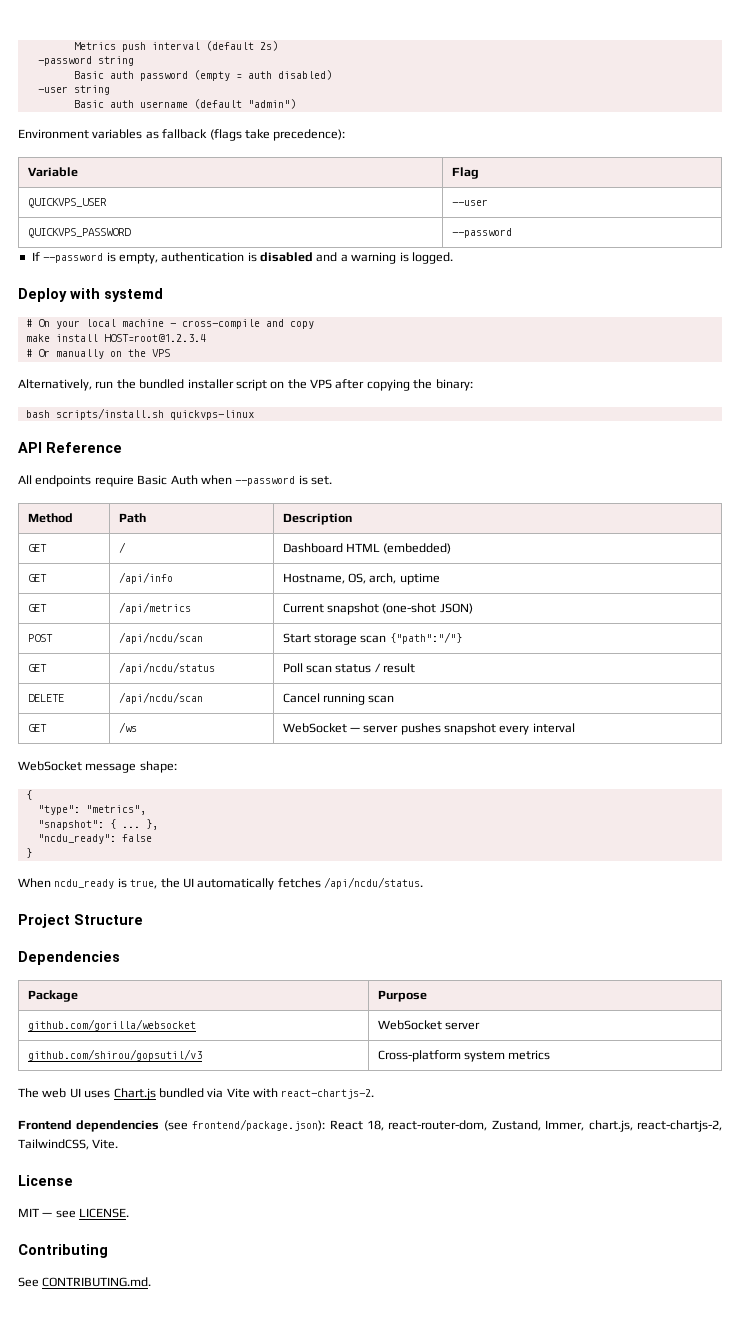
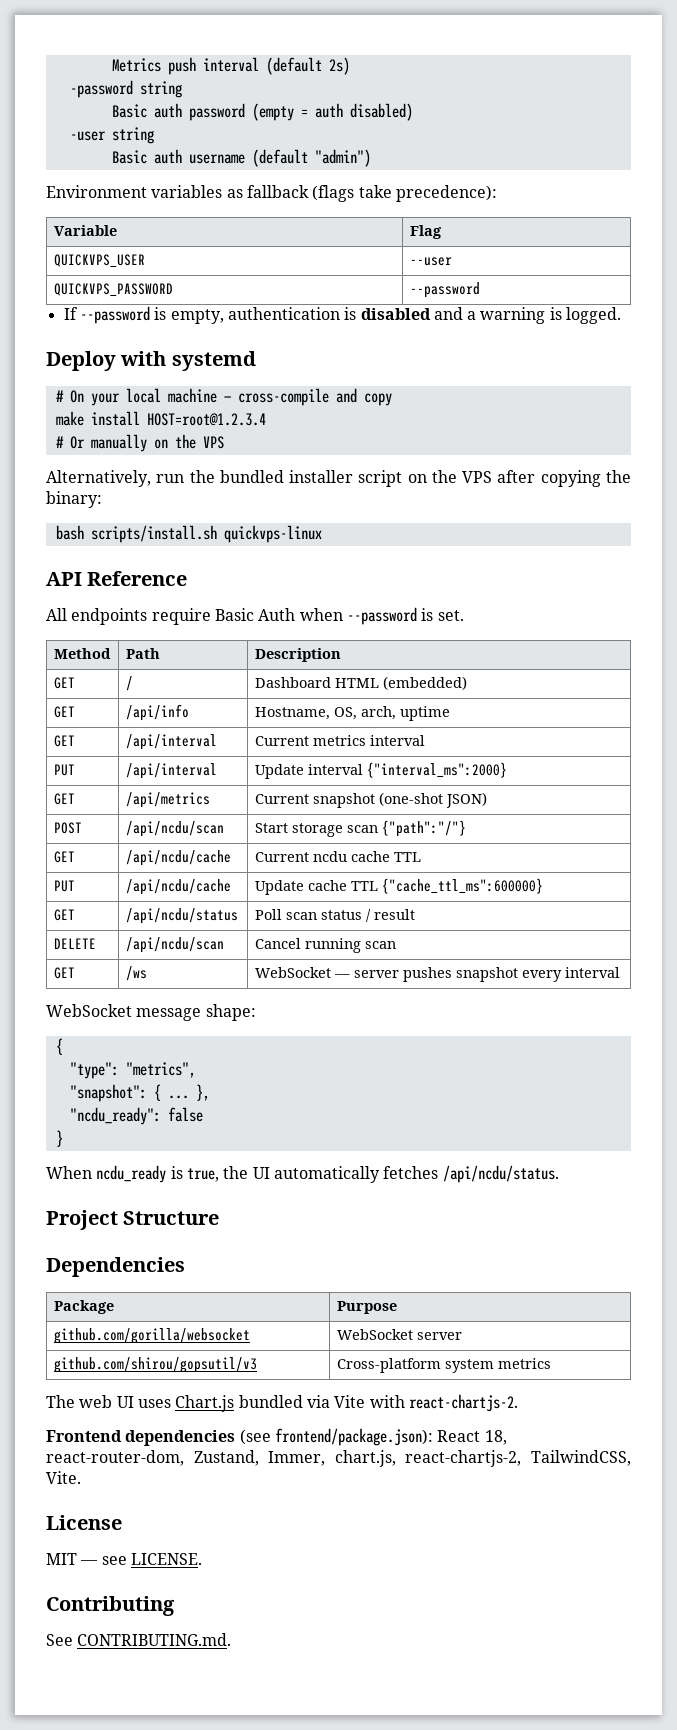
+ GET | /api/interval | Current metrics interval
+ PUT | /api/interval | Update interval {"interval_ms":2000}
+ GET | /api/ncdu/cache | Current ncdu cache TTL
+ PUT | /api/ncdu/cache | Update cache TTL {"cache_ttl_ms":600000}

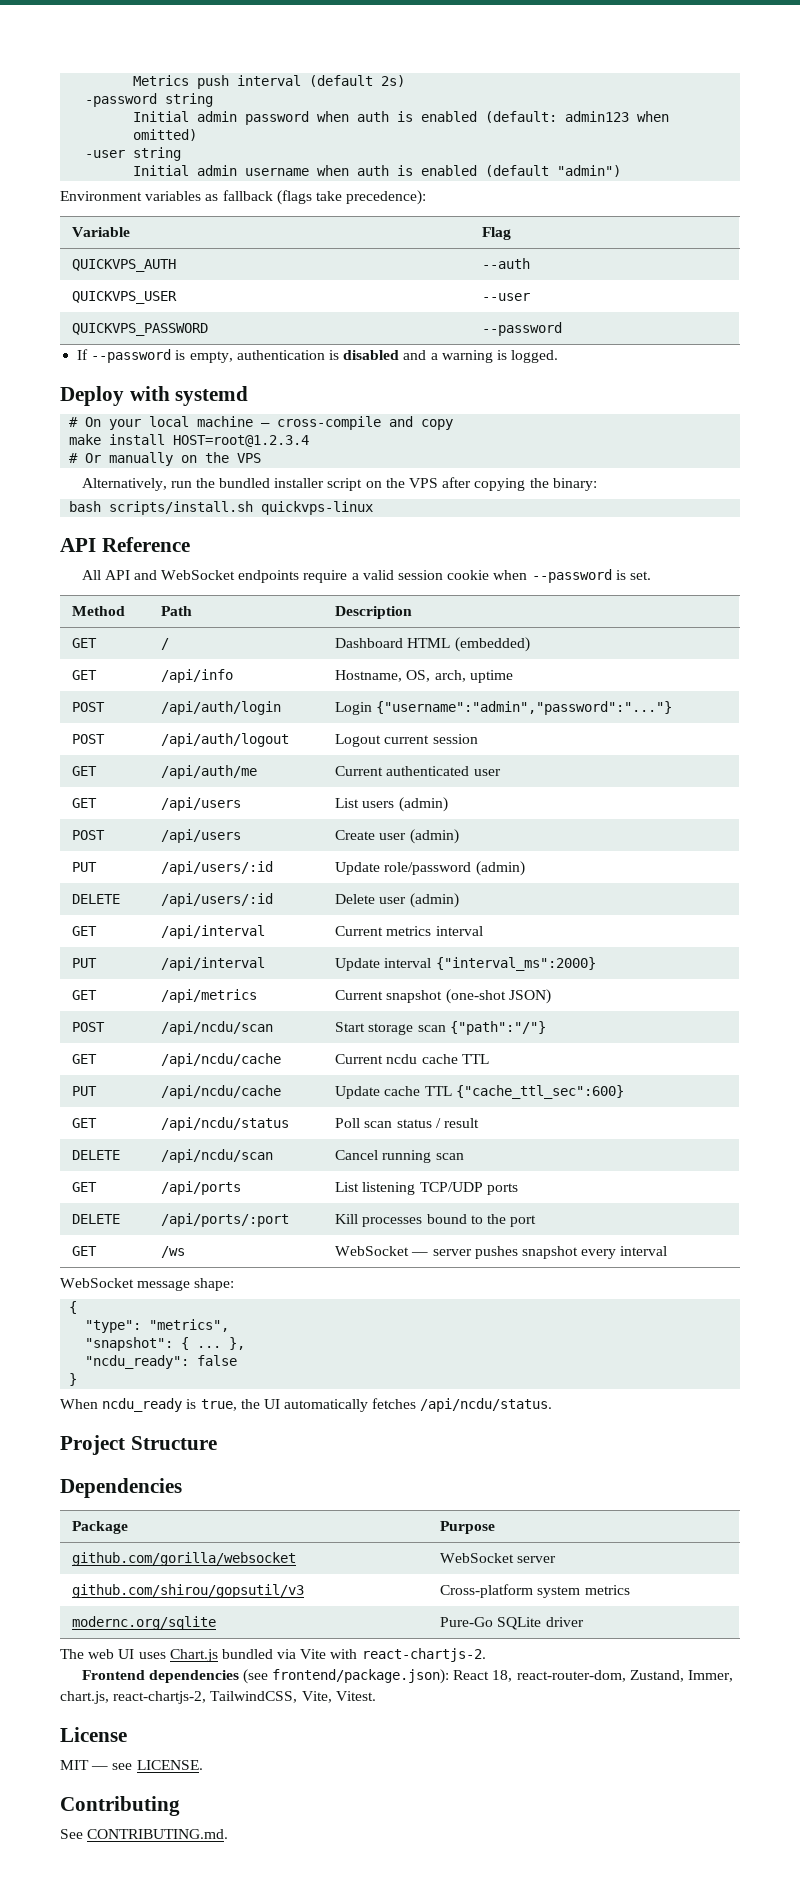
- Basic auth password (empty = auth disabled)
+ Initial admin password when auth is enabled (default: admin123 when omitted)
  -user string
- Basic auth username (default "admin")
+ Initial admin username when auth is enabled (default "admin")
+ QUICKVPS_AUTH | --auth
- All endpoints require Basic Auth when --password is set.
+ All API and WebSocket endpoints require a valid session cookie when --password is set.
+ POST | /api/auth/login | Login {"username":"admin","password":"..."}
+ POST | /api/auth/logout | Logout current session
+ GET | /api/auth/me | Current authenticated user
+ GET | /api/users | List users (admin)
+ POST | /api/users | Create user (admin)
+ PUT | /api/users/:id | Update role/password (admin)
+ DELETE | /api/users/:id | Delete user (admin)
- PUT | /api/ncdu/cache | Update cache TTL {"cache_ttl_ms":600000}
+ PUT | /api/ncdu/cache | Update cache TTL {"cache_ttl_sec":600}
+ GET | /api/ports | List listening TCP/UDP ports
+ DELETE | /api/ports/:port | Kill processes bound to the port
+ modernc.org/sqlite | Pure-Go SQLite driver
- Frontend dependencies (see frontend/package.json): React 18, react-router-dom, Zustand, Immer, chart.js, react-chartjs-2, TailwindCSS, Vite.
+ Frontend dependencies (see frontend/package.json): React 18, react-router-dom, Zustand, Immer, chart.js, react-chartjs-2, TailwindCSS, Vite, Vitest.

